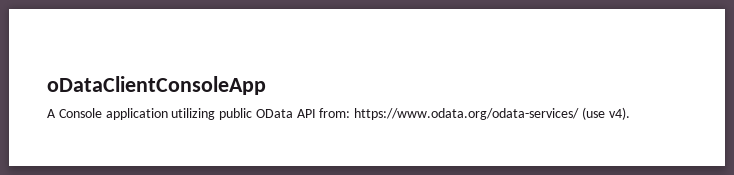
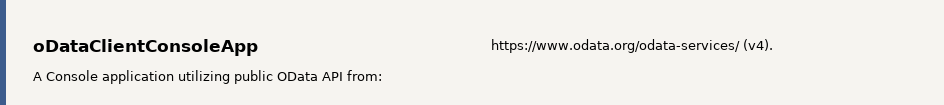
- A Console application utilizing public OData API from: https://www.odata.org/odata-services/ (use v4).
+ A Console application utilizing public OData API from: https://www.odata.org/odata-services/ (v4).

